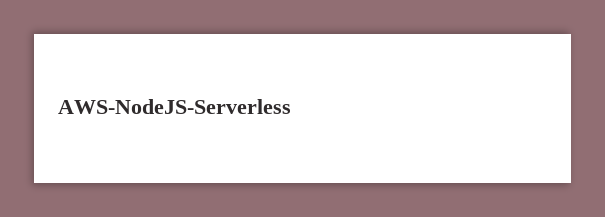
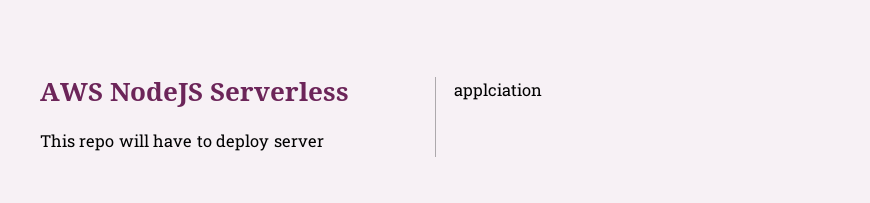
- AWS-NodeJS-Serverless
+ AWS NodeJS Serverless
+ This repo will have to deploy server applciation

